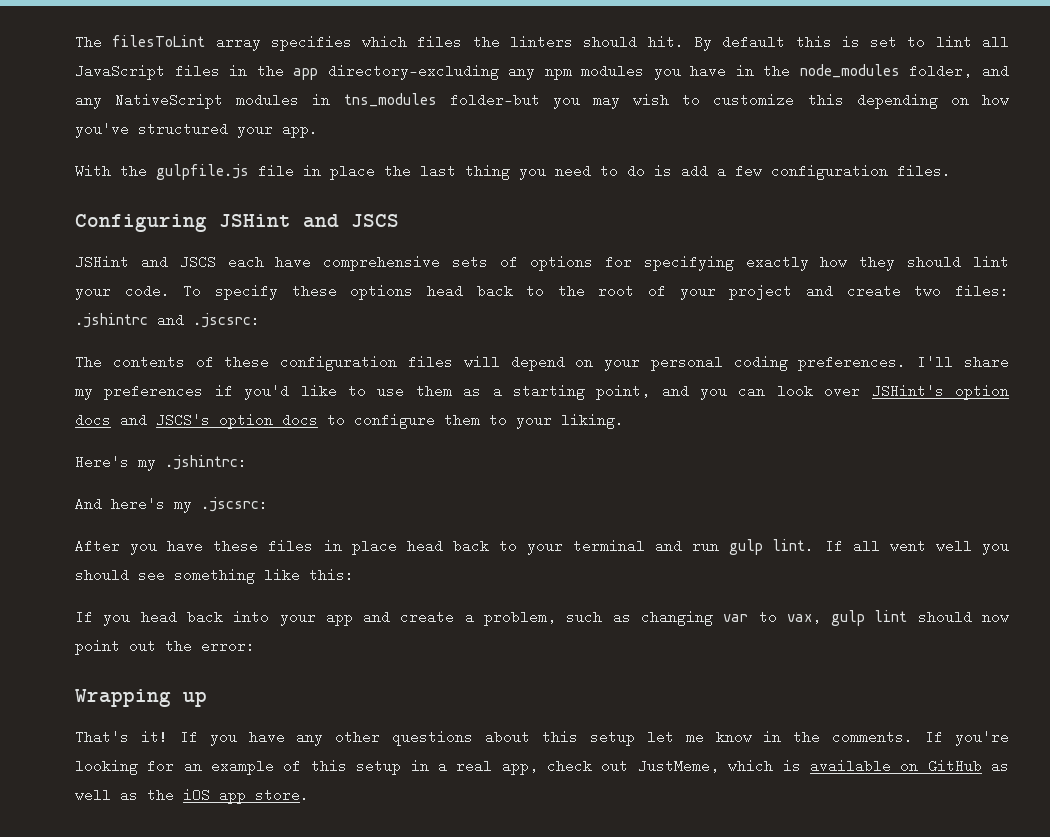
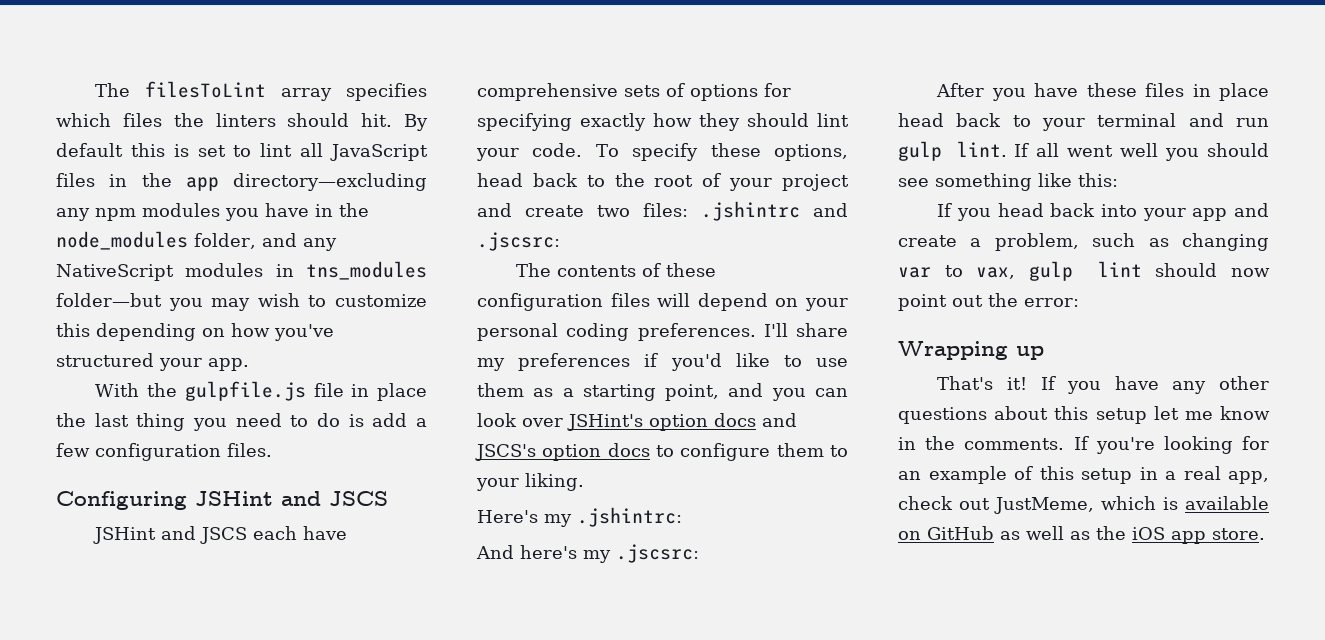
- To specify these options head back to the root of your project and create two files: .jshintrc and .jscsrc:
+ To specify these options, head back to the root of your project and create two files: .jshintrc and .jscsrc:

